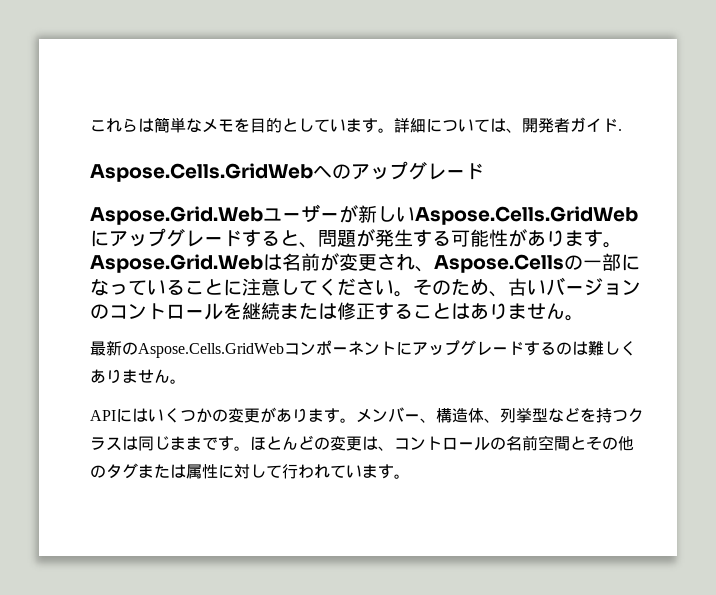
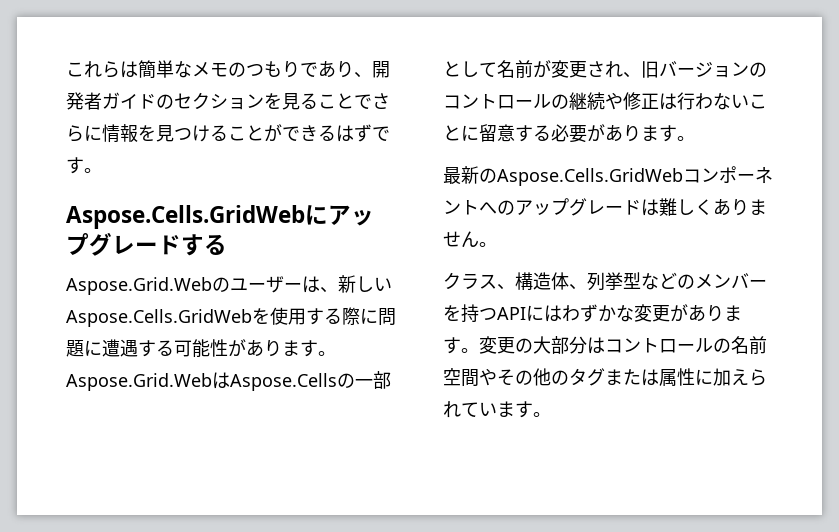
- これらは簡単なメモを目的としています。詳細については、開発者ガイド.
- Aspose.Cells.GridWebへのアップグレード
- Aspose.Grid.Webユーザーが新しいAspose.Cells.GridWebにアップグレードすると、問題が発生する可能性があります。
+ これらは簡単なメモのつもりであり、開発者ガイドのセクションを見ることでさらに情報を見つけることができるはずです。
+ Aspose.Cells.GridWebにアップグレードする
+ Aspose.Grid.Webのユーザーは、新しいAspose.Cells.GridWebを使用する際に問題に遭遇する可能性があります。
- Aspose.Grid.Webは名前が変更され、Aspose.Cellsの一部になっていることに注意してください。そのため、古いバージョンのコントロールを継続または修正することはありません。
+ Aspose.Grid.WebはAspose.Cellsの一部として名前が変更され、旧バージョンのコントロールの継続や修正は行わないことに留意する必要があります。
- 最新のAspose.Cells.GridWebコンポーネントにアップグレードするのは難しくありません。
+ 最新のAspose.Cells.GridWebコンポーネントへのアップグレードは難しくありません。
- APIにはいくつかの変更があります。メンバー、構造体、列挙型などを持つクラスは同じままです。ほとんどの変更は、コントロールの名前空間とその他のタグまたは属性に対して行われています。
+ クラス、構造体、列挙型などのメンバーを持つAPIにはわずかな変更があります。変更の大部分はコントロールの名前空間やその他のタグまたは属性に加えられています。

